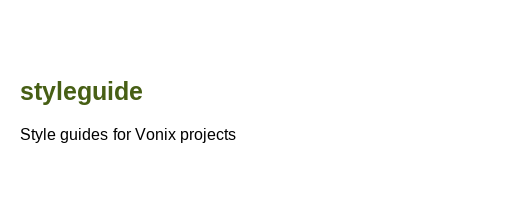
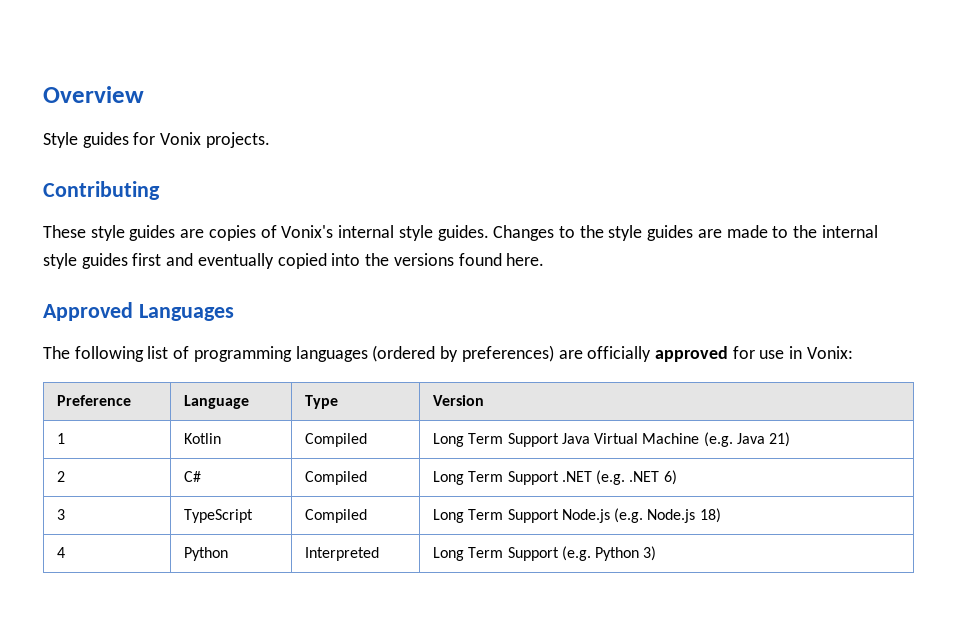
- styleguide
+ Overview
- Style guides for Vonix projects
+ Style guides for Vonix projects.
+ Contributing
+ These style guides are copies of Vonix's internal style guides. Changes to the style guides are made to the internal style guides first and eventually copied into the versions found here.
+ Approved Languages
+ The following list of programming languages (ordered by preferences) are officially approved for use in Vonix:
+ Preference | Language | Type | Version
+ 1 | Kotlin | Compiled | Long Term Support Java Virtual Machine (e.g. Java 21)
+ 2 | C# | Compiled | Long Term Support .NET (e.g. .NET 6)
+ 3 | TypeScript | Compiled | Long Term Support Node.js (e.g. Node.js 18)
+ 4 | Python | Interpreted | Long Term Support (e.g. Python 3)

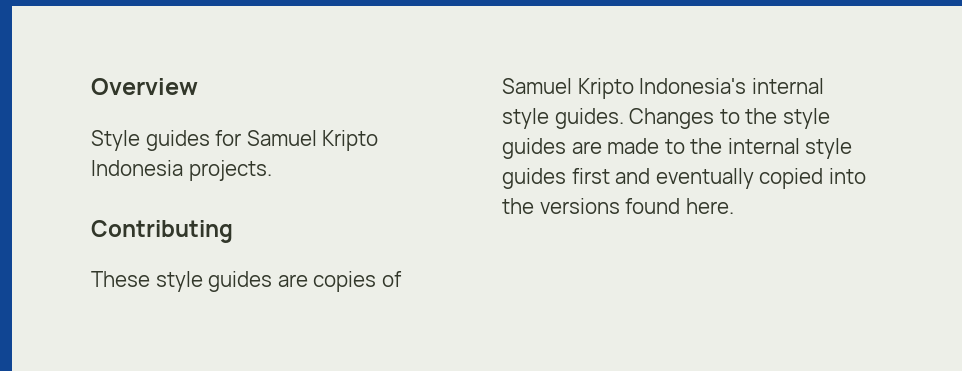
- Style guides for Vonix projects.
+ Style guides for Samuel Kripto Indonesia projects.
- These style guides are copies of Vonix's internal style guides.
+ These style guides are copies of Samuel Kripto Indonesia's internal style guides.
- Approved Languages
- The following list of programming languages (ordered by preferences) are officially approved for use in Vonix:
- Preference | Language | Type | Version
- 1 | Kotlin | Compiled | Long Term Support Java Virtual Machine (e.g. Java 21)
- 2 | C# | Compiled | Long Term Support .NET (e.g. .NET 6)
- 3 | TypeScript | Compiled | Long Term Support Node.js (e.g. Node.js 18)
- 4 | Python | Interpreted | Long Term Support (e.g. Python 3)

